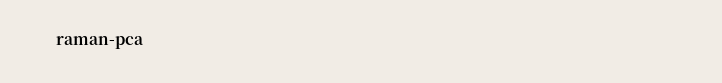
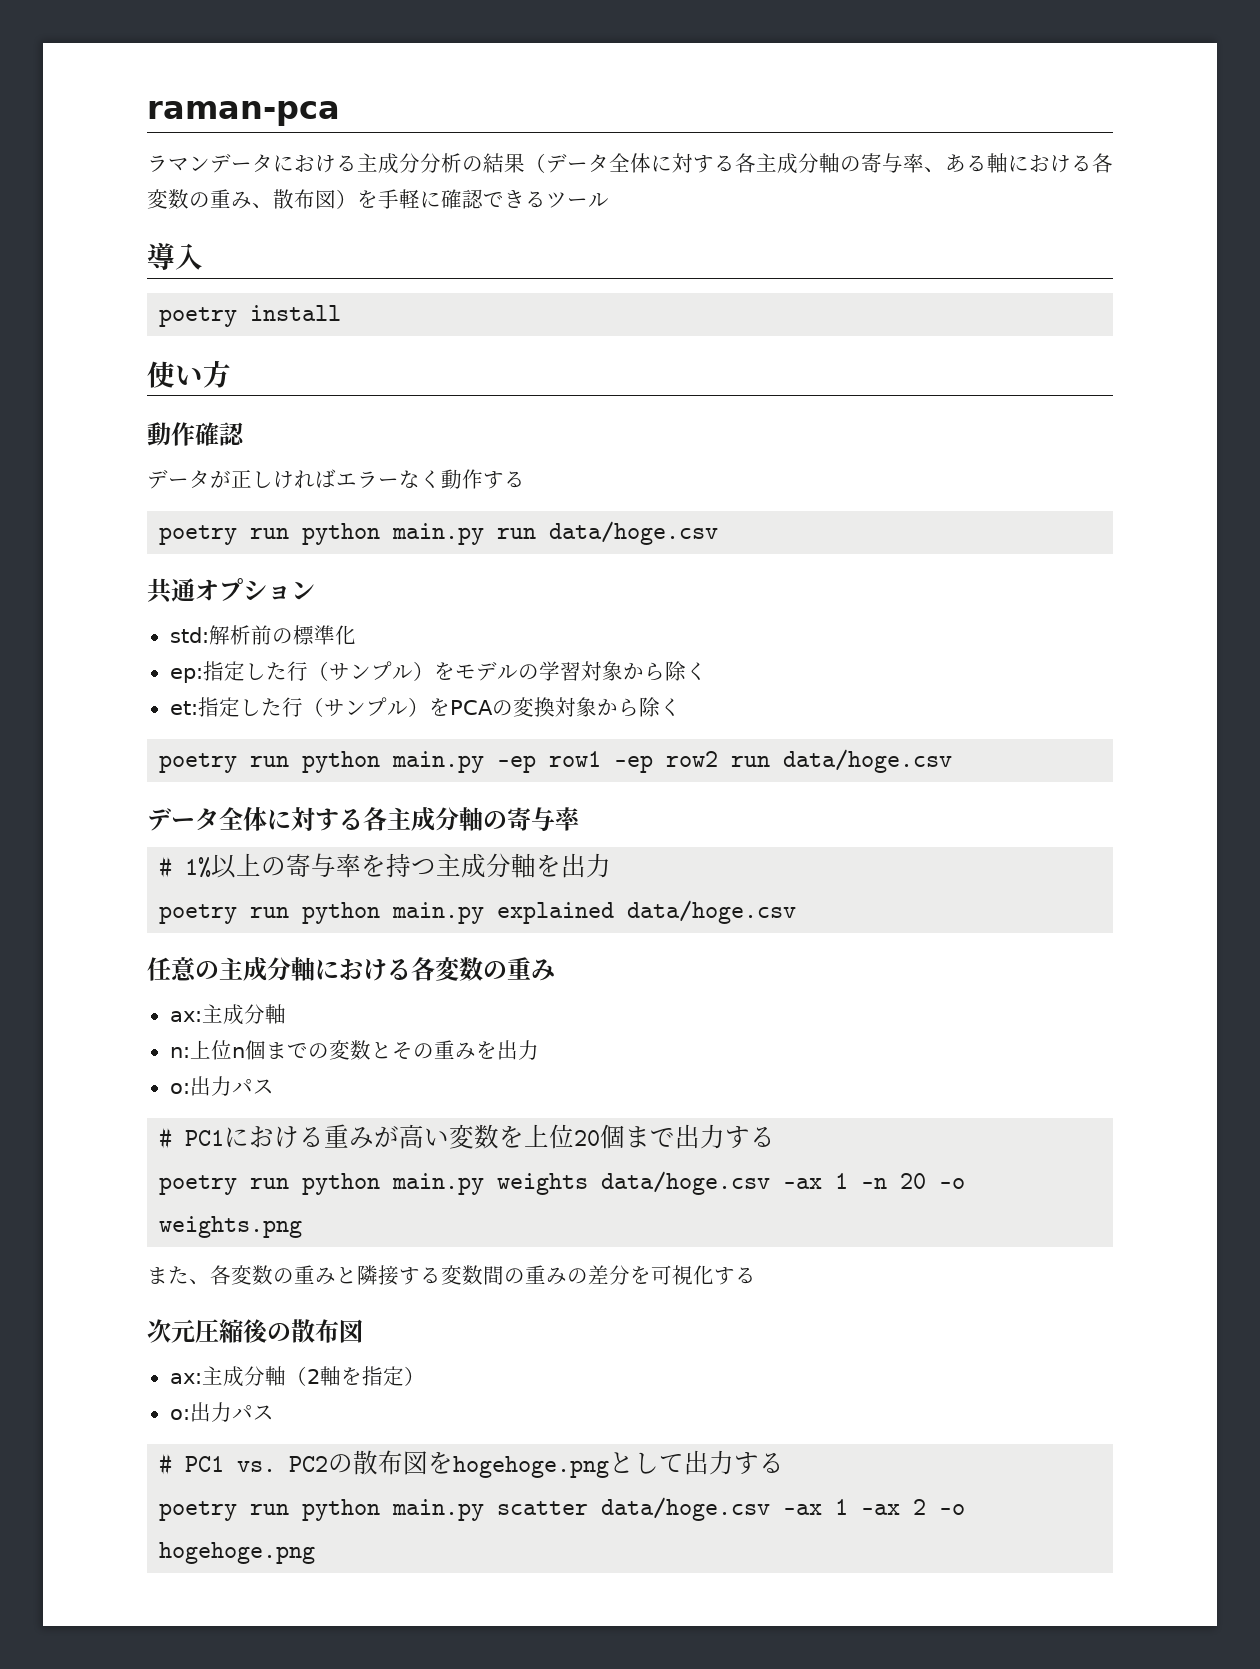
+ ラマンデータにおける主成分分析の結果（データ全体に対する各主成分軸の寄与率、ある軸における各変数の重み、散布図）を手軽に確認できるツール
+ 導入
+ poetry install
+ 使い方
+ 動作確認
+ データが正しければエラーなく動作する
+ poetry run python main.py run data/hoge.csv
+ 共通オプション
+ std:解析前の標準化
+ ep:指定した行（サンプル）をモデルの学習対象から除く
+ et:指定した行（サンプル）をPCAの変換対象から除く
+ poetry run python main.py -ep row1 -ep row2 run data/hoge.csv
+ データ全体に対する各主成分軸の寄与率
+ # 1%以上の寄与率を持つ主成分軸を出力
+ poetry run python main.py explained data/hoge.csv
+ 任意の主成分軸における各変数の重み
+ ax:主成分軸
+ n:上位n個までの変数とその重みを出力
+ o:出力パス
+ # PC1における重みが高い変数を上位20個まで出力する
+ poetry run python main.py weights data/hoge.csv -ax 1 -n 20 -o weights.png
+ また、各変数の重みと隣接する変数間の重みの差分を可視化する
+ 次元圧縮後の散布図
+ ax:主成分軸（2軸を指定）
+ o:出力パス
+ # PC1 vs. PC2の散布図をhogehoge.pngとして出力する
+ poetry run python main.py scatter data/hoge.csv -ax 1 -ax 2 -o hogehoge.png

